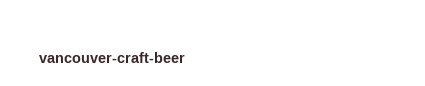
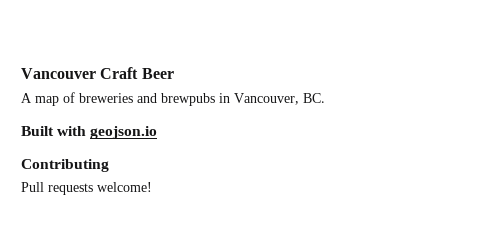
- vancouver-craft-beer
+ Vancouver Craft Beer
+ A map of breweries and brewpubs in Vancouver, BC.
+ Built with geojson.io
+ Contributing
+ Pull requests welcome!

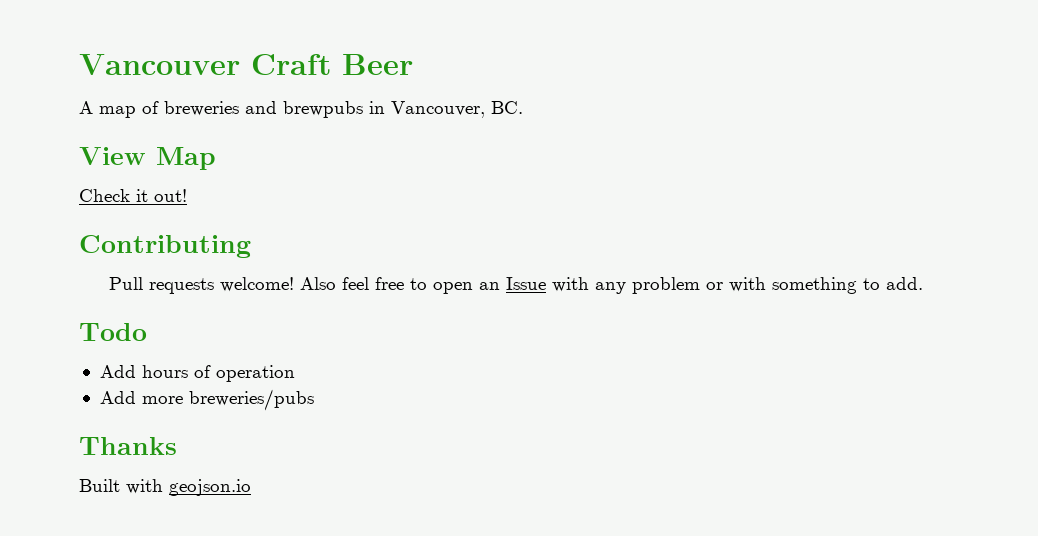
- Built with geojson.io
+ View Map
+ Check it out!
+ Also feel free to open an Issue with any problem or with something to add.
+ Todo
+ Add hours of operation
+ Add more breweries/pubs
+ Thanks
+ Built with geojson.io

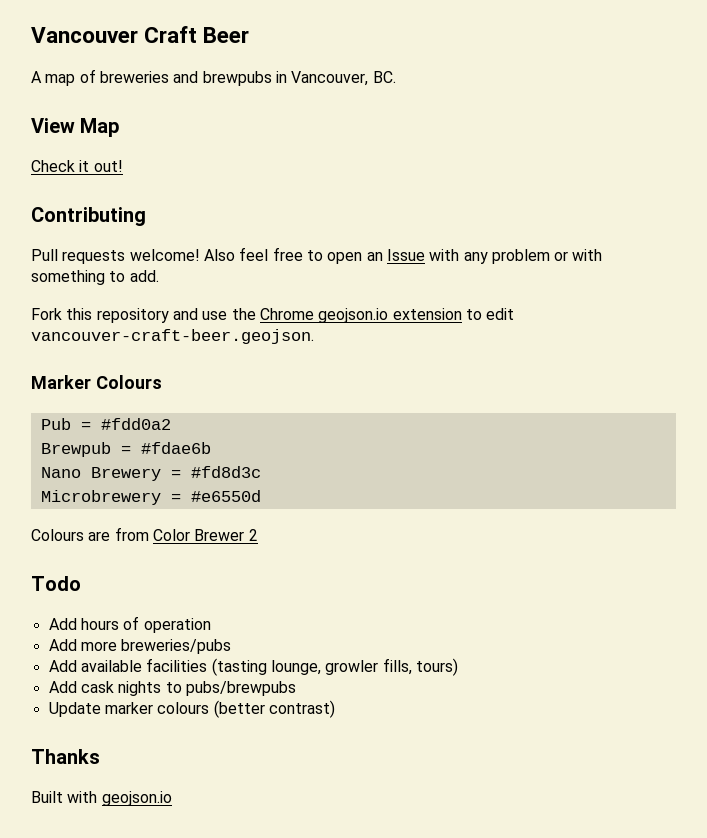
+ Fork this repository and use the Chrome geojson.io extension to edit vancouver-craft-beer.geojson.
+ Marker Colours
+ Pub = #fdd0a2
+ Brewpub = #fdae6b
+ Nano Brewery = #fd8d3c
+ Microbrewery = #e6550d
+ Colours are from Color Brewer 2
+ Add available facilities (tasting lounge, growler fills, tours)
+ Add cask nights to pubs/brewpubs
+ Update marker colours (better contrast)

